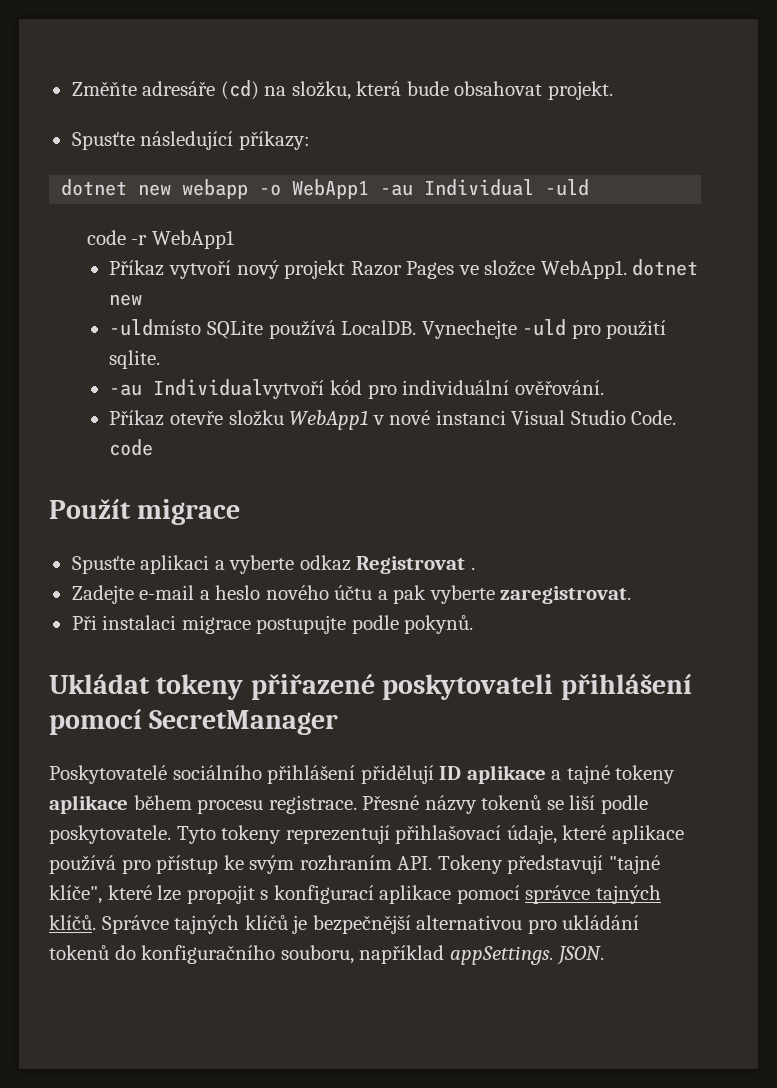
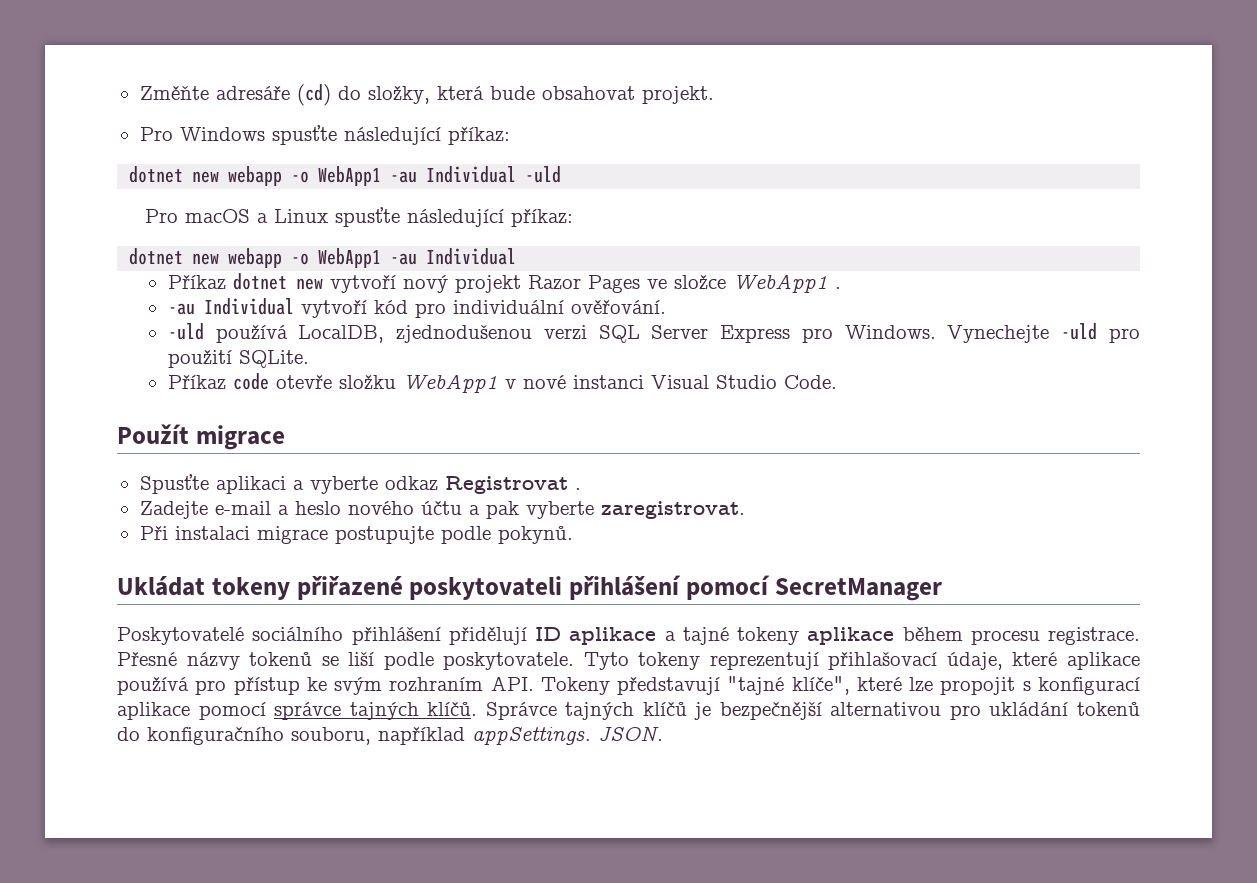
- Změňte adresáře (cd) na složku, která bude obsahovat projekt.
+ Změňte adresáře (cd) do složky, která bude obsahovat projekt.
- Spusťte následující příkazy:
+ Pro Windows spusťte následující příkaz:
- code -r WebApp1
- Příkaz vytvoří nový projekt Razor Pages ve složce WebApp1. dotnet new
- -uldmísto SQLite používá LocalDB. Vynechejte -uld pro použití sqlite.
- -au Individualvytvoří kód pro individuální ověřování.
+ Pro macOS a Linux spusťte následující příkaz:
+ dotnet new webapp -o WebApp1 -au Individual
+ Příkaz dotnet new vytvoří nový projekt Razor Pages ve složce WebApp1 .
+ -au Individual vytvoří kód pro individuální ověřování.
- Příkaz otevře složku WebApp1 v nové instanci Visual Studio Code. code
+ -uld používá LocalDB, zjednodušenou verzi SQL Server Express pro Windows. Vynechejte -uld pro použití SQLite.
+ Příkaz code otevře složku WebApp1 v nové instanci Visual Studio Code.

